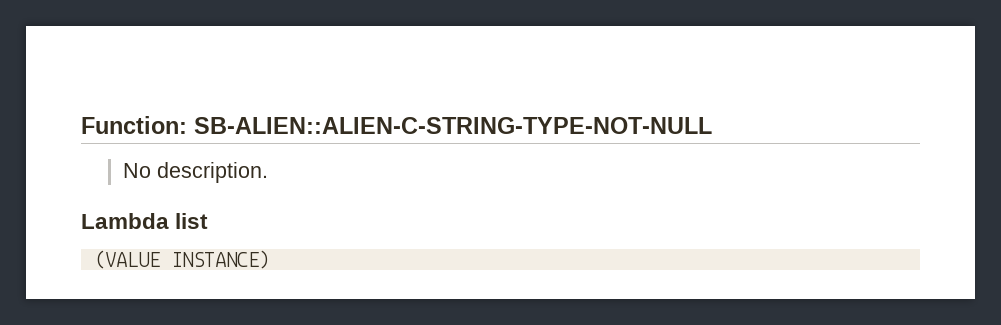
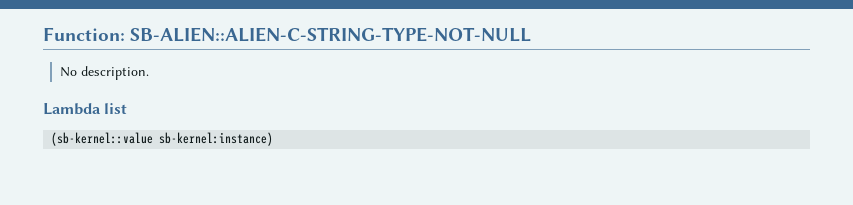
- (VALUE INSTANCE)
+ (sb-kernel::value sb-kernel:instance)

